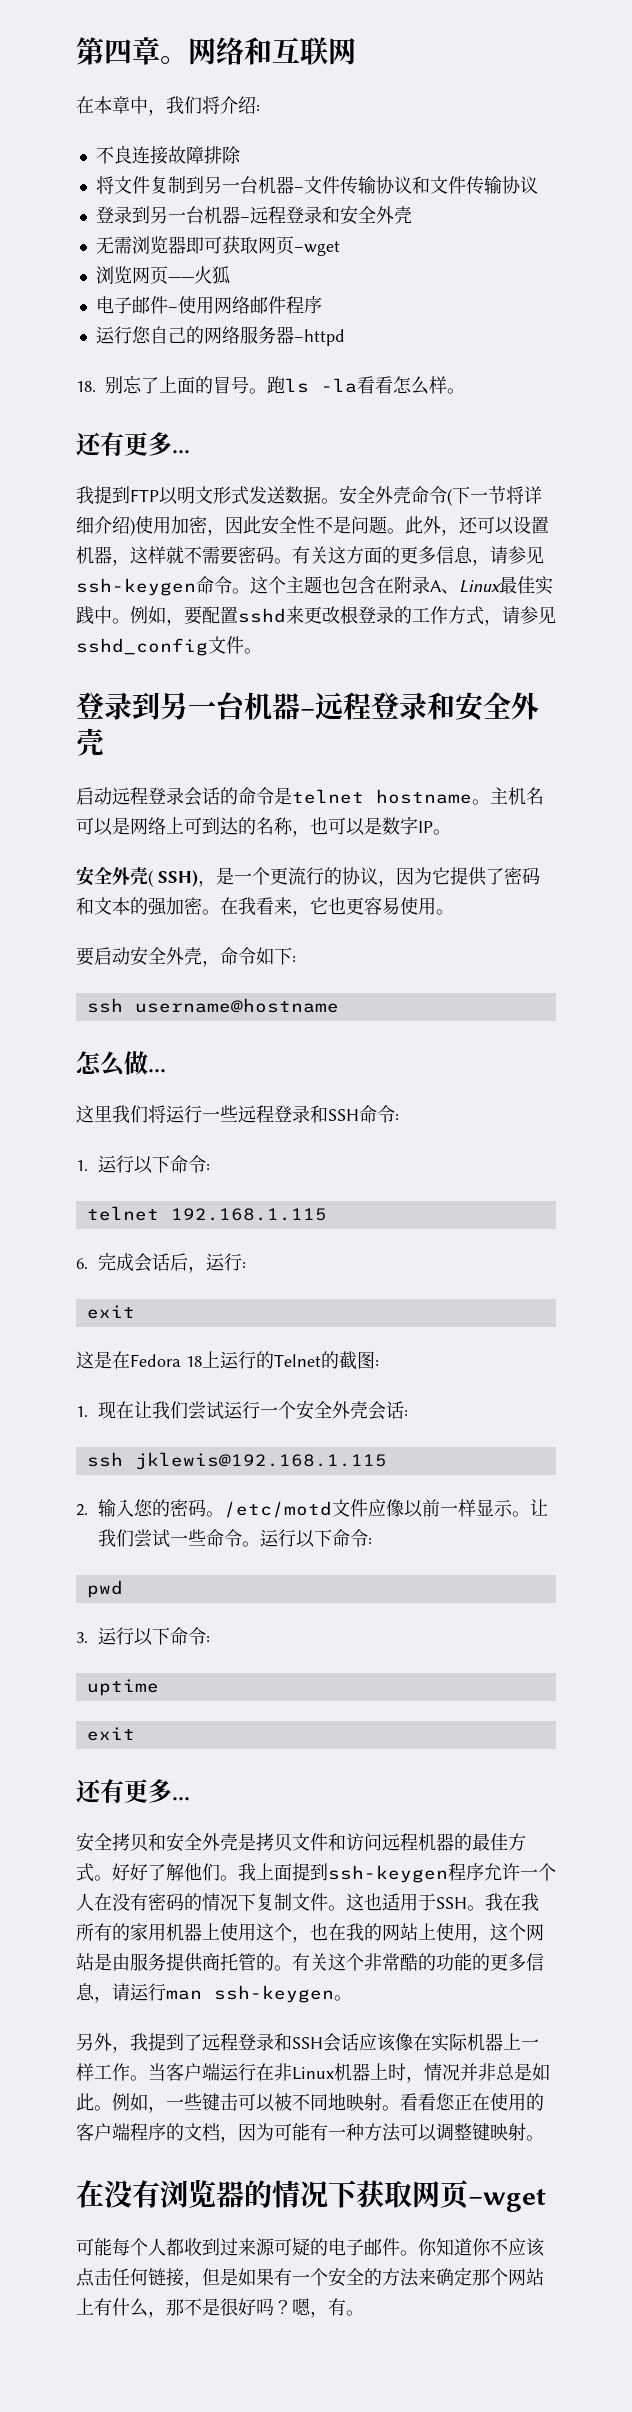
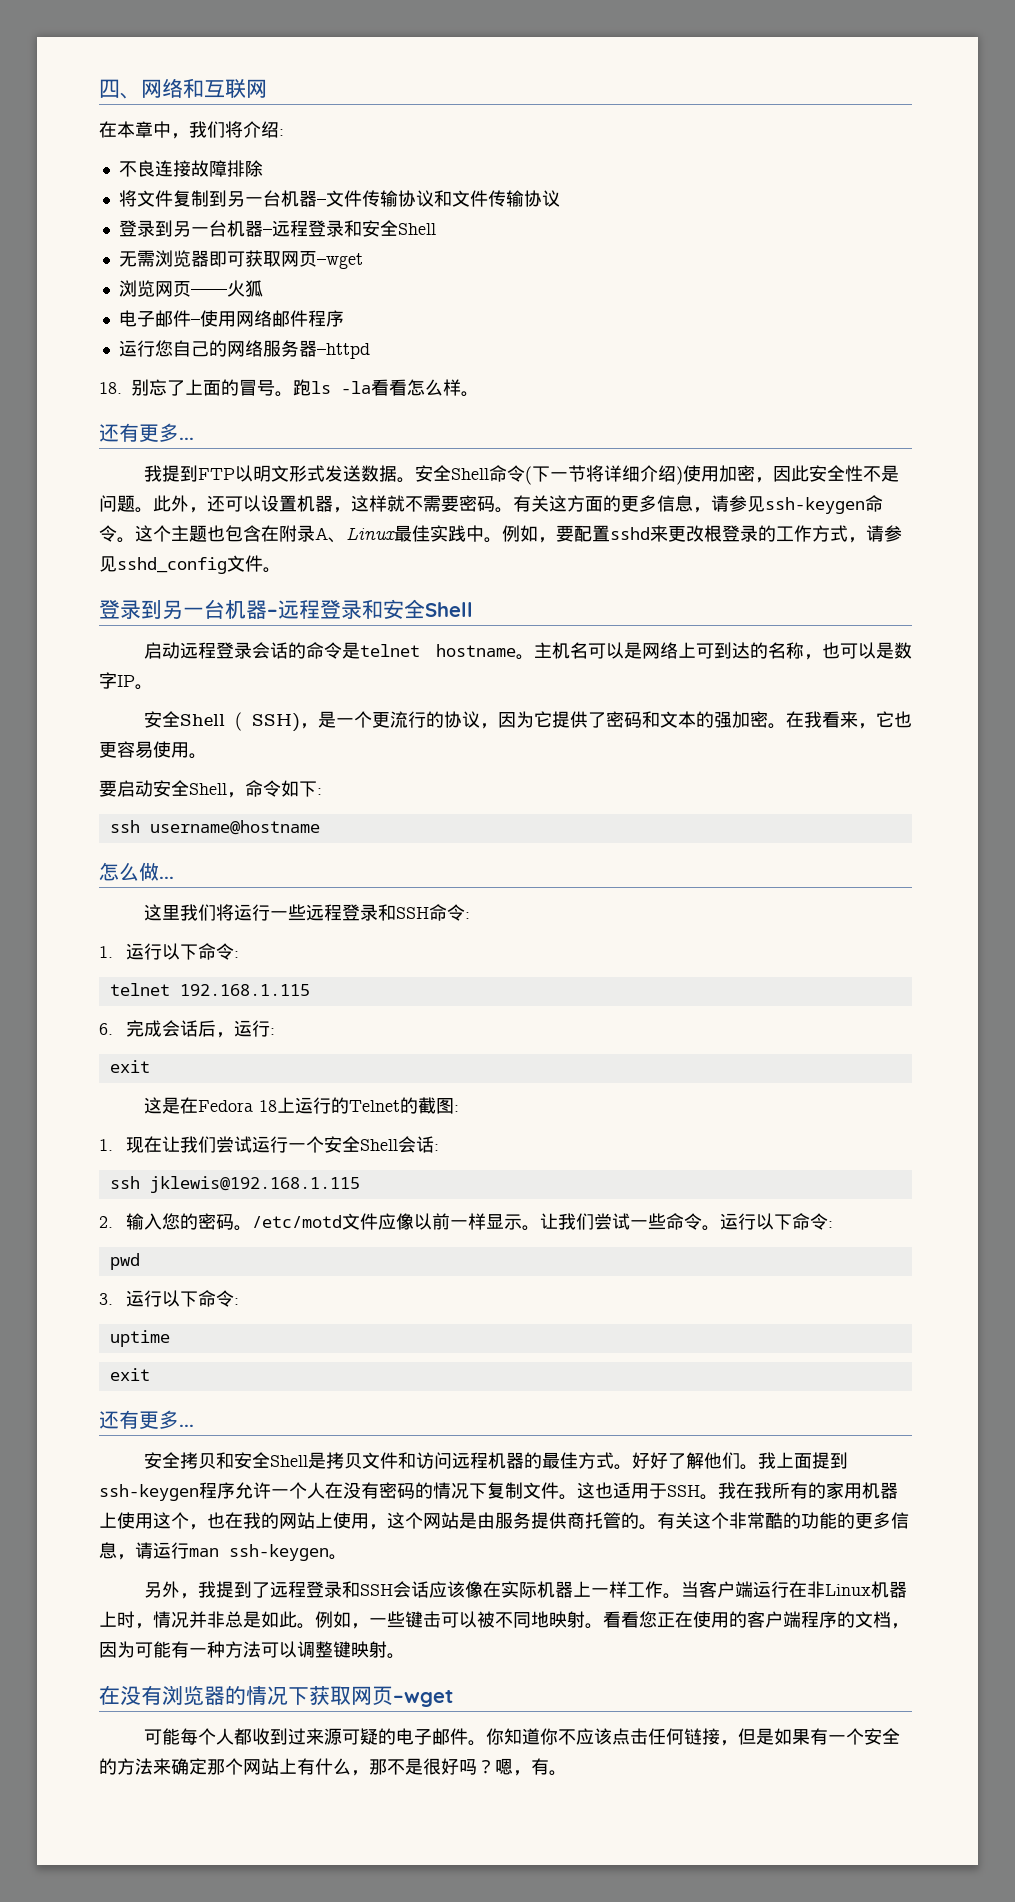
- 第四章。网络和互联网
+ 四、网络和互联网
  将文件复制到另一台机器–文件传输协议和文件传输协议
- 登录到另一台机器–远程登录和安全外壳
+ 登录到另一台机器–远程登录和安全Shell
- 安全外壳命令(下一节将详细介绍)使用加密，因此安全性不是问题。
+ 安全Shell命令(下一节将详细介绍)使用加密，因此安全性不是问题。
  例如，要配置sshd来更改根登录的工作方式，请参见sshd_config文件。
- 登录到另一台机器–远程登录和安全外壳
+ 登录到另一台机器–远程登录和安全Shell
- 安全外壳( SSH)，是一个更流行的协议，因为它提供了密码和文本的强加密。
+ 安全Shell ( SSH)，是一个更流行的协议，因为它提供了密码和文本的强加密。
- 要启动安全外壳，命令如下:
+ 要启动安全Shell，命令如下:
- 1.现在让我们尝试运行一个安全外壳会话:
+ 1.现在让我们尝试运行一个安全Shell会话:
- 安全拷贝和安全外壳是拷贝文件和访问远程机器的最佳方式。
+ 安全拷贝和安全Shell是拷贝文件和访问远程机器的最佳方式。

